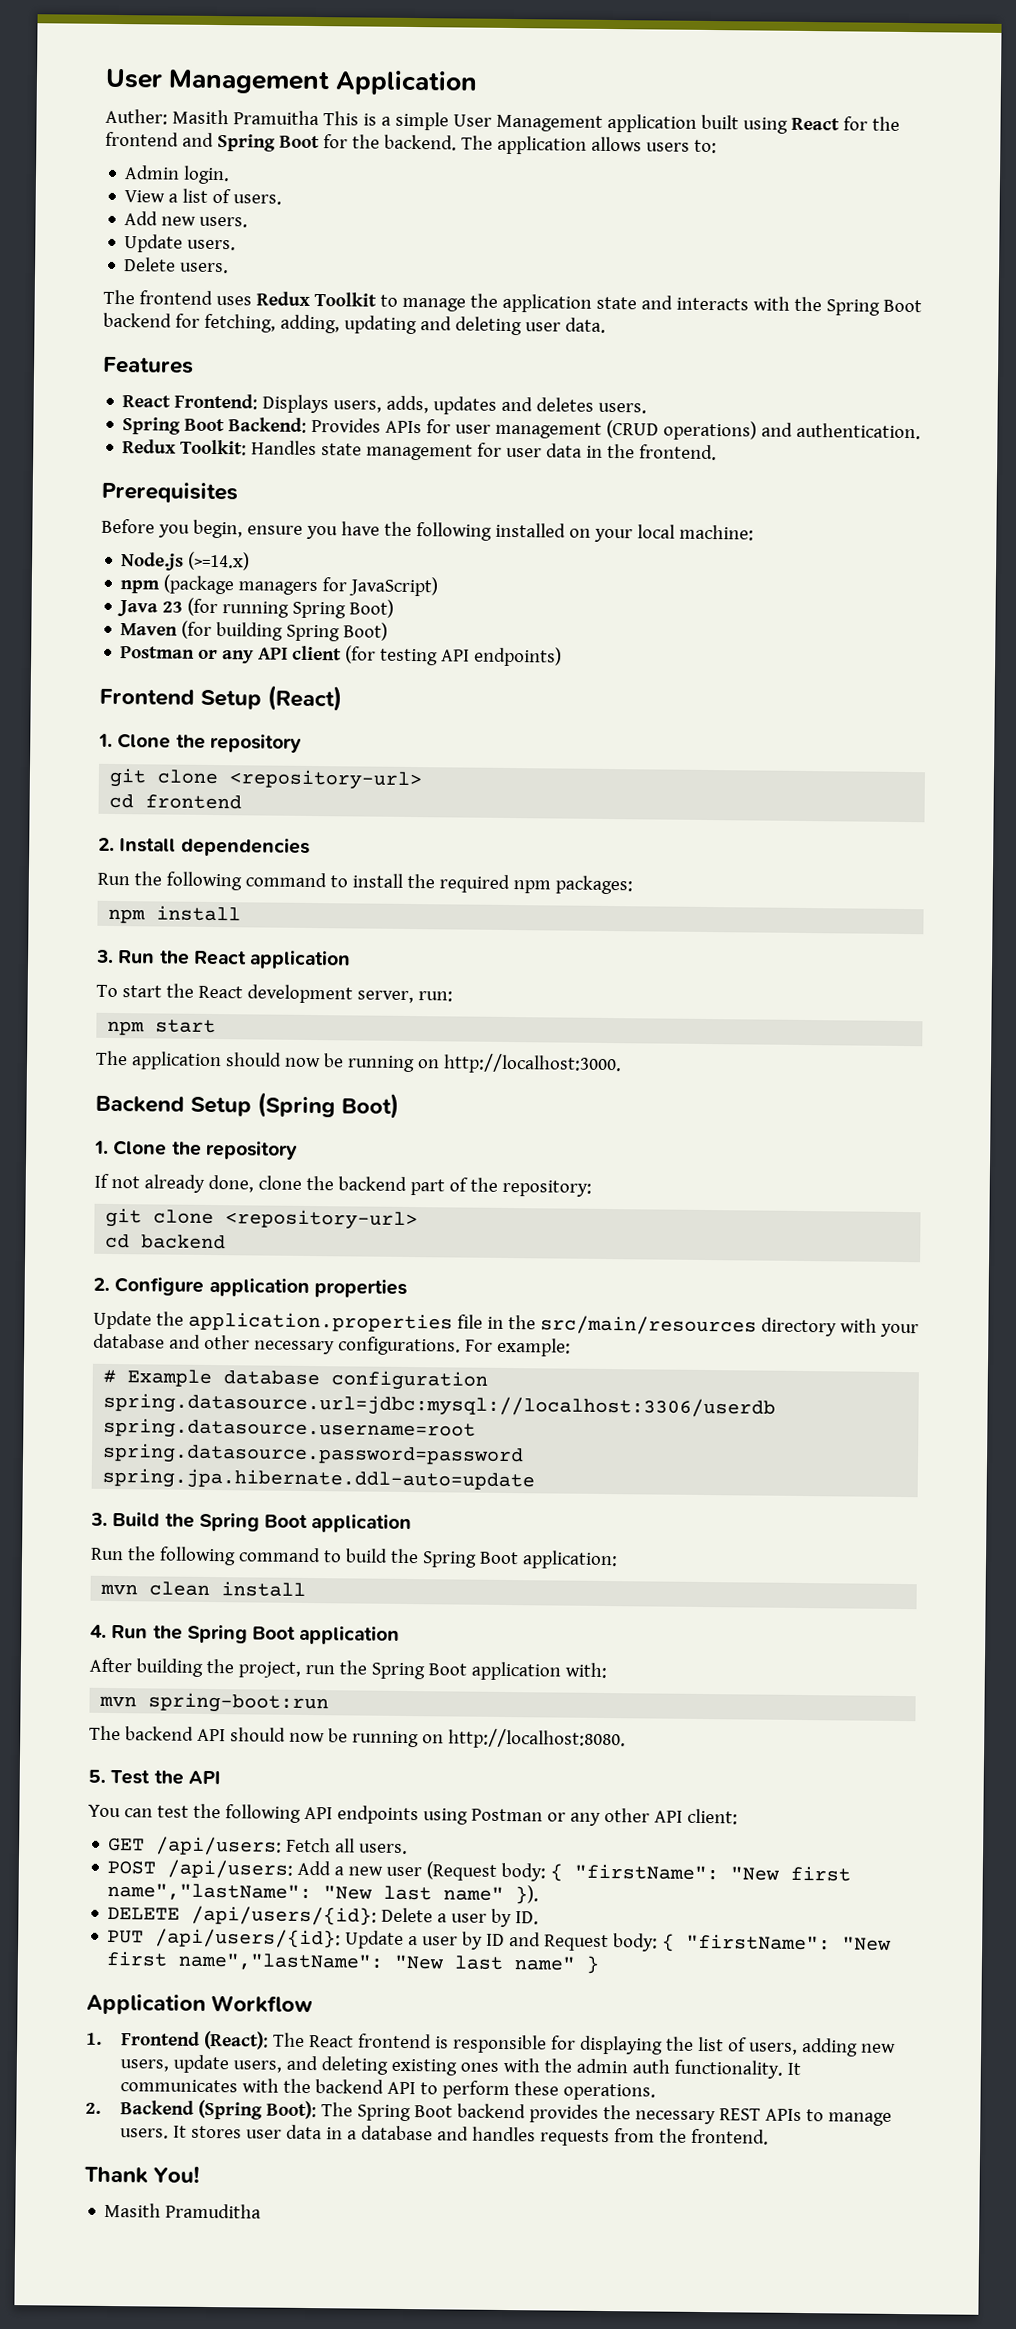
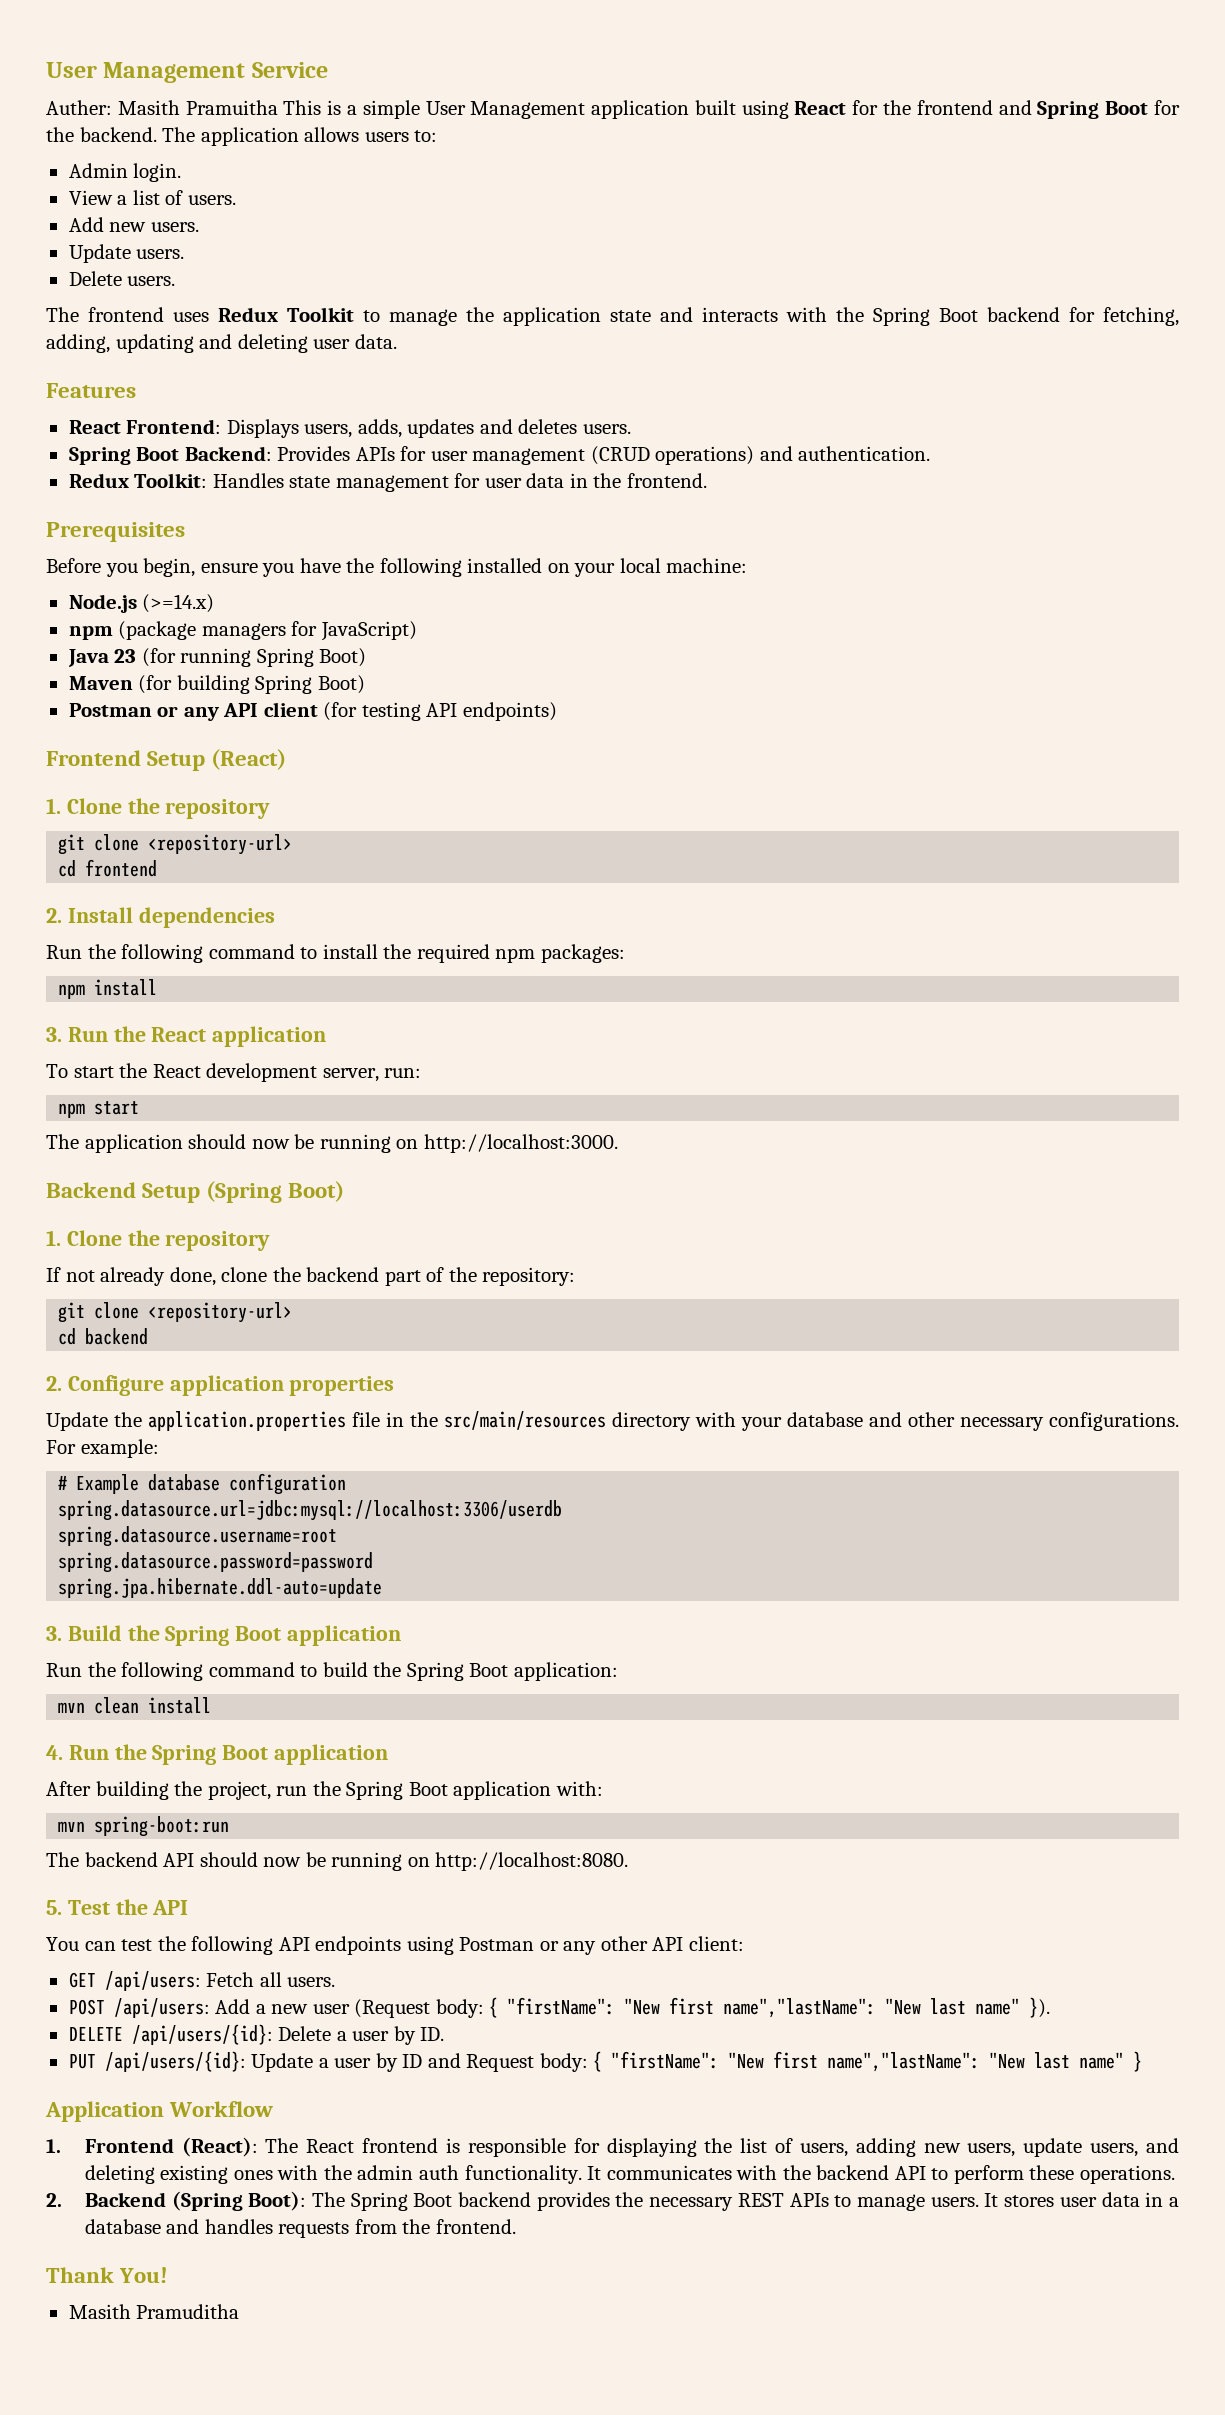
- User Management Application
+ User Management Service

